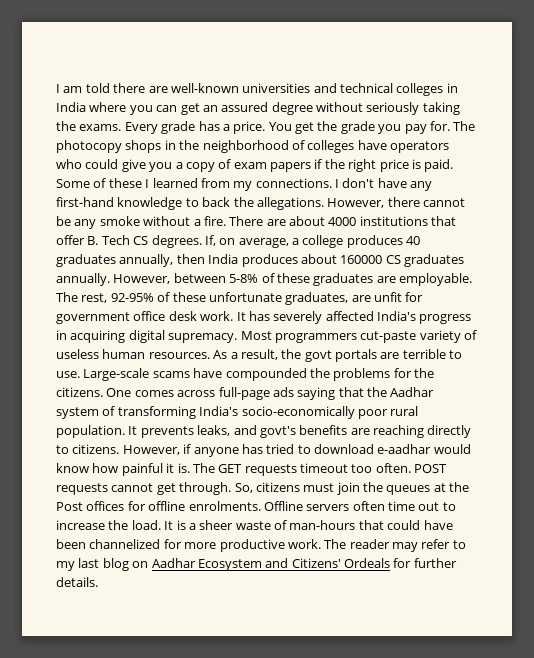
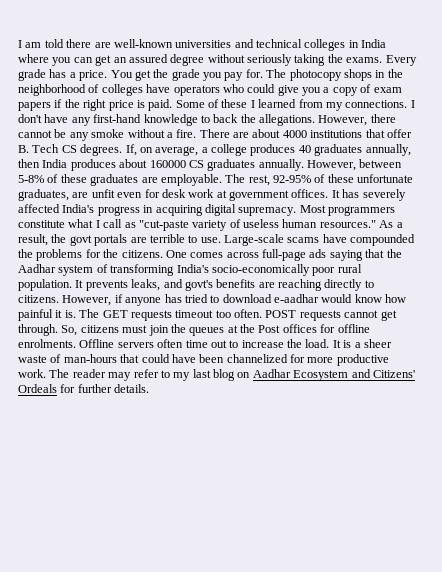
- The rest, 92-95% of these unfortunate graduates, are unfit for government office desk work.
+ The rest, 92-95% of these unfortunate graduates, are unfit even for desk work at government offices.
- Most programmers cut-paste variety of useless human resources.
+ Most programmers constitute what I call as "cut-paste variety of useless human resources."

